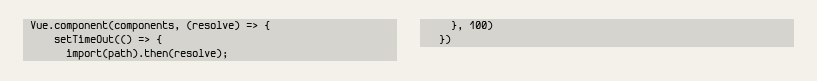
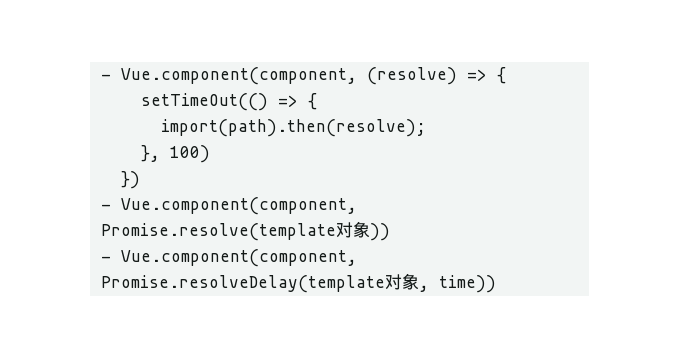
- Vue.component(components, (resolve) => {
+ - Vue.component(component, (resolve) => {
+ - Vue.component(component, Promise.resolve(template对象))
+ - Vue.component(component, Promise.resolveDelay(template对象, time))

